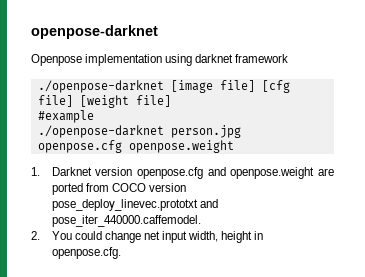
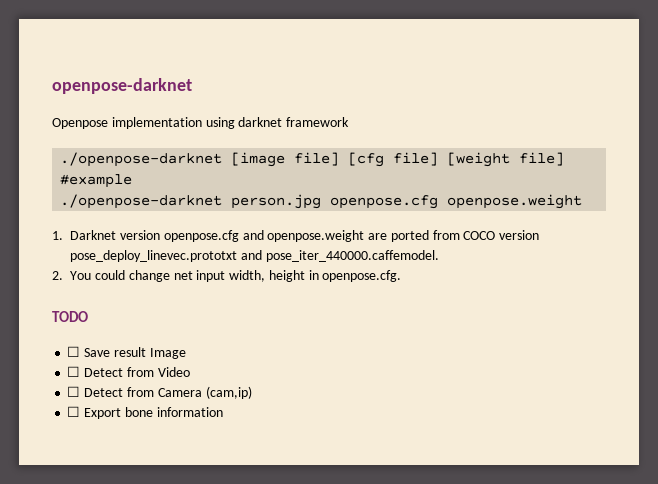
+ TODO
+ ☐ Save result Image
+ ☐ Detect from Video
+ ☐ Detect from Camera (cam,ip)
+ ☐ Export bone information

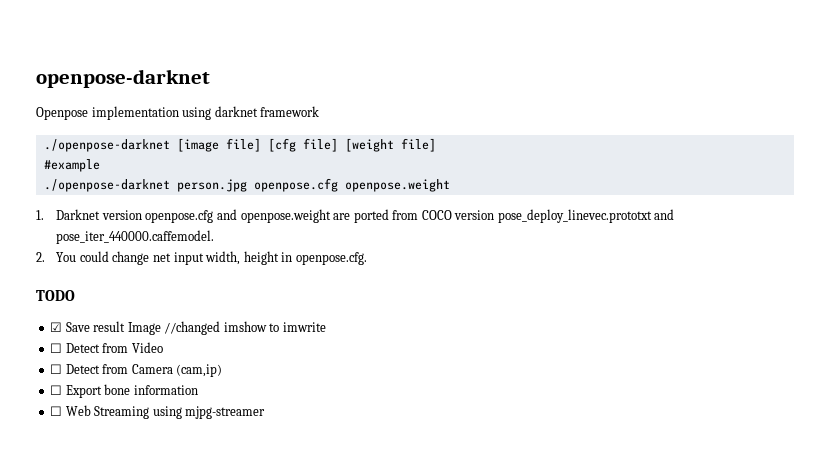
- ☐ Save result Image
+ ☑ Save result Image //changed imshow to imwrite
+ ☐ Web Streaming using mjpg-streamer

